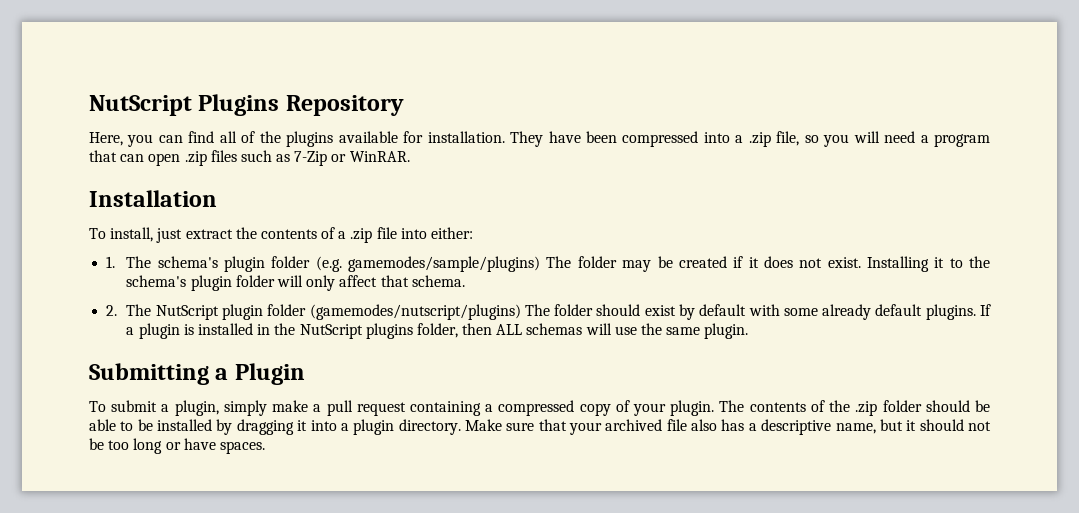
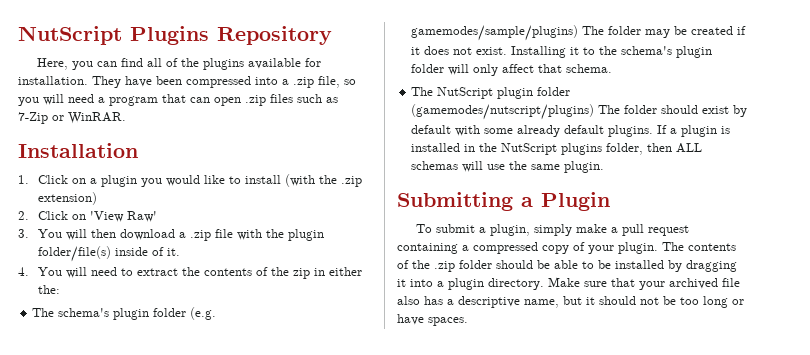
- To install, just extract the contents of a .zip file into either:
- 1. The schema's plugin folder (e.g. gamemodes/sample/plugins) The folder may be created if it does not exist.
+ 1. Click on a plugin you would like to install (with the .zip extension)
+ 2. Click on 'View Raw'
+ 3. You will then download a .zip file with the plugin folder/file(s) inside of it.
+ 4. You will need to extract the contents of the zip in either the:
+ The schema's plugin folder (e.g. gamemodes/sample/plugins) The folder may be created if it does not exist.
- 2. The NutScript plugin folder (gamemodes/nutscript/plugins) The folder should exist by default with some already default plugins.
+ The NutScript plugin folder (gamemodes/nutscript/plugins) The folder should exist by default with some already default plugins.

